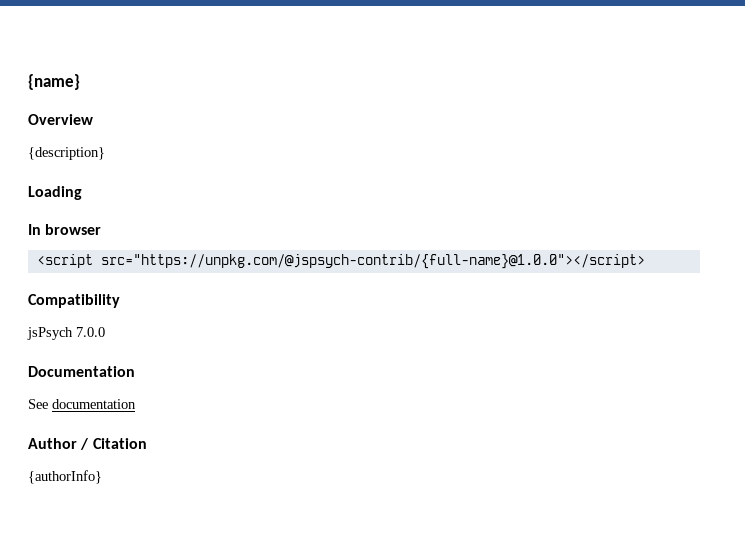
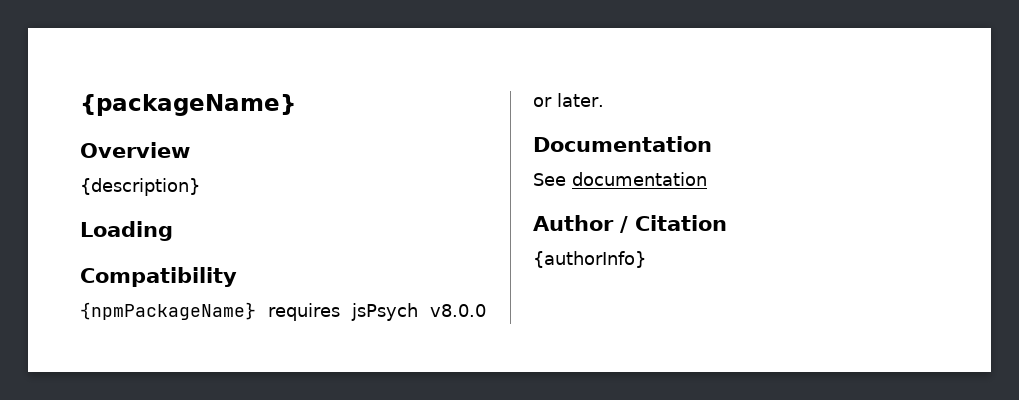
- {name}
+ {packageName}
- In browser
- <script src="https://unpkg.com/@jspsych-contrib/{full-name}@1.0.0"></script>
  Compatibility
- jsPsych 7.0.0
+ {npmPackageName} requires jsPsych v8.0.0 or later.

